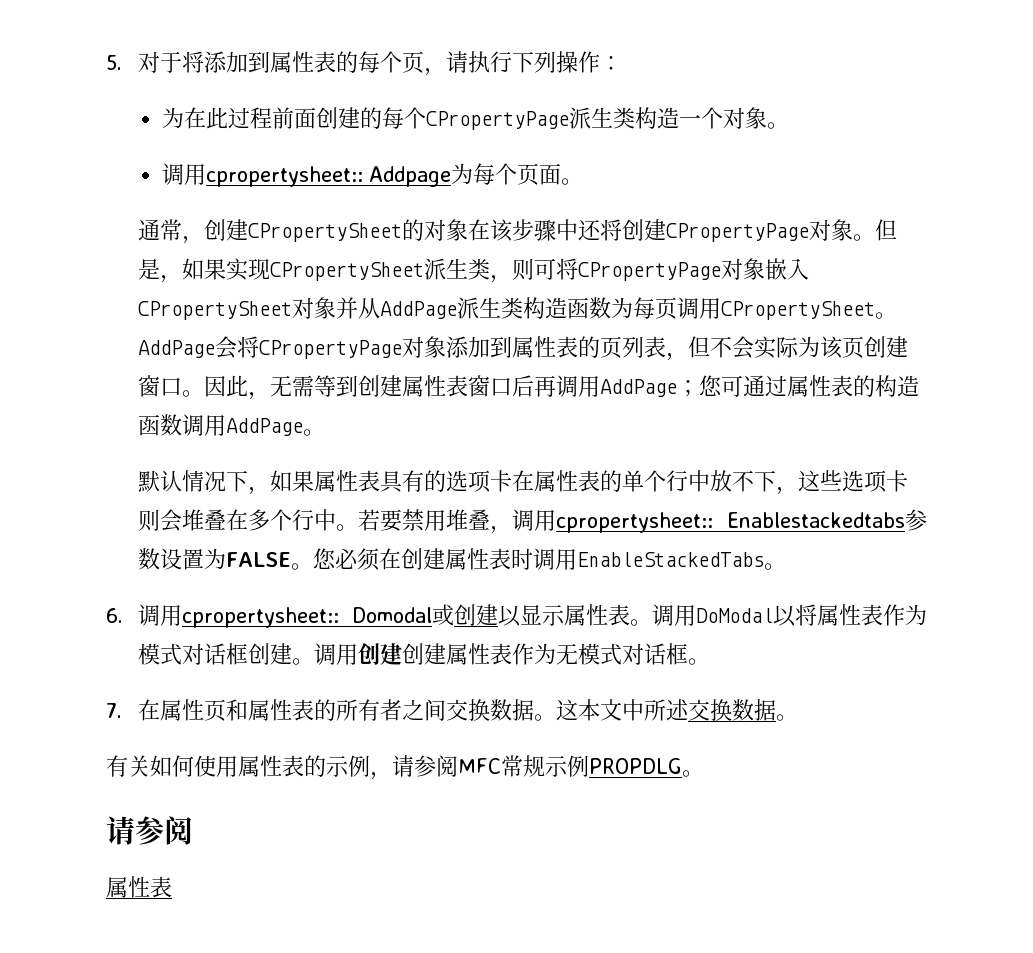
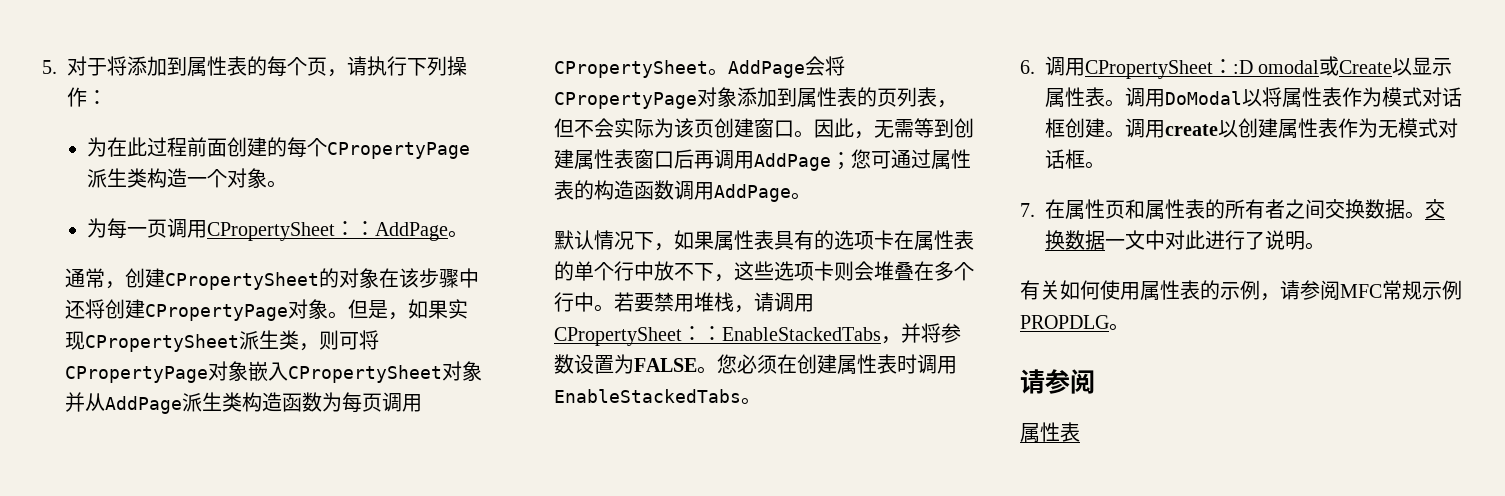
- 调用cpropertysheet:: Addpage为每个页面。
+ 为每一页调用CPropertySheet：：AddPage。
- 若要禁用堆叠，调用cpropertysheet:: Enablestackedtabs参数设置为FALSE。
+ 若要禁用堆栈，请调用CPropertySheet：：EnableStackedTabs，并将参数设置为FALSE。
- 6.调用cpropertysheet:: Domodal或创建以显示属性表。
+ 6.调用CPropertySheet：:D omodal或Create以显示属性表。
- 调用创建创建属性表作为无模式对话框。
+ 调用create以创建属性表作为无模式对话框。
- 这本文中所述交换数据。
+ 交换数据一文中对此进行了说明。

